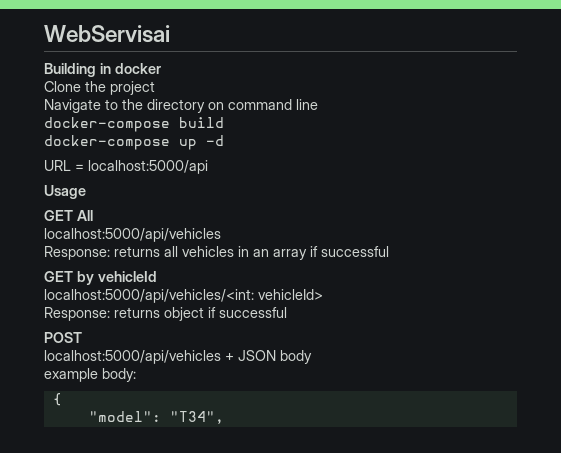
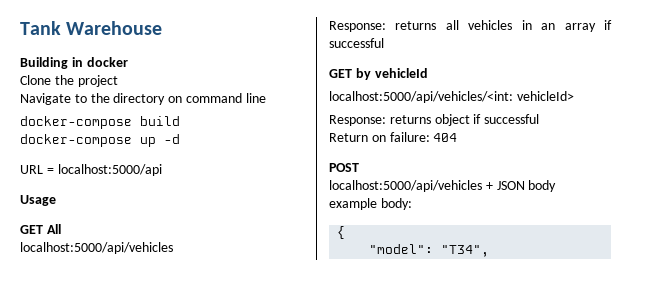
- WebServisai
+ Tank Warehouse
+ Return on failure: 404

